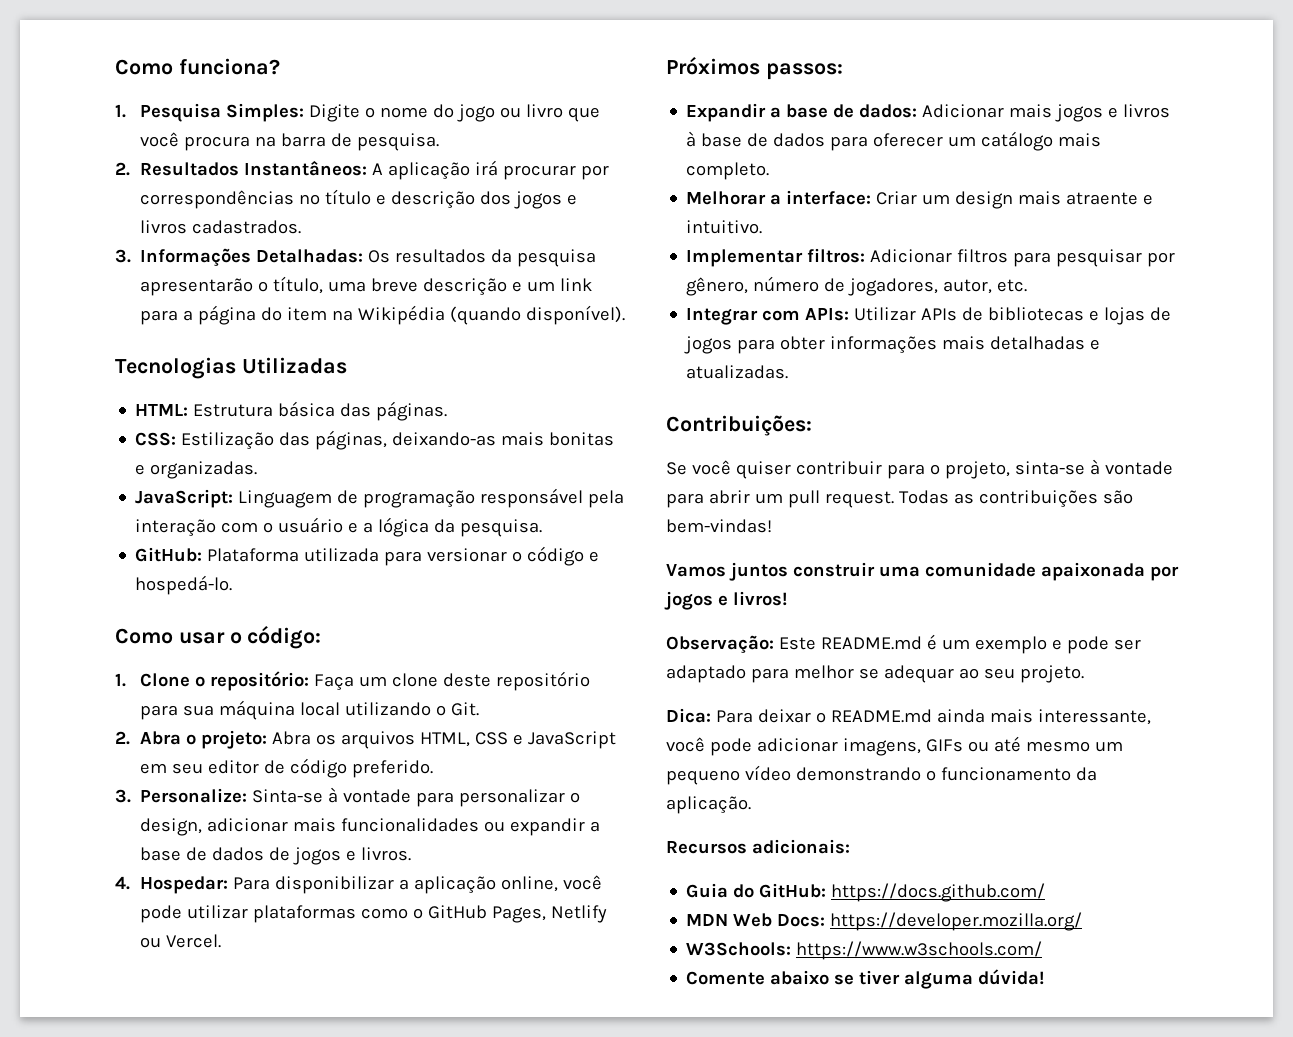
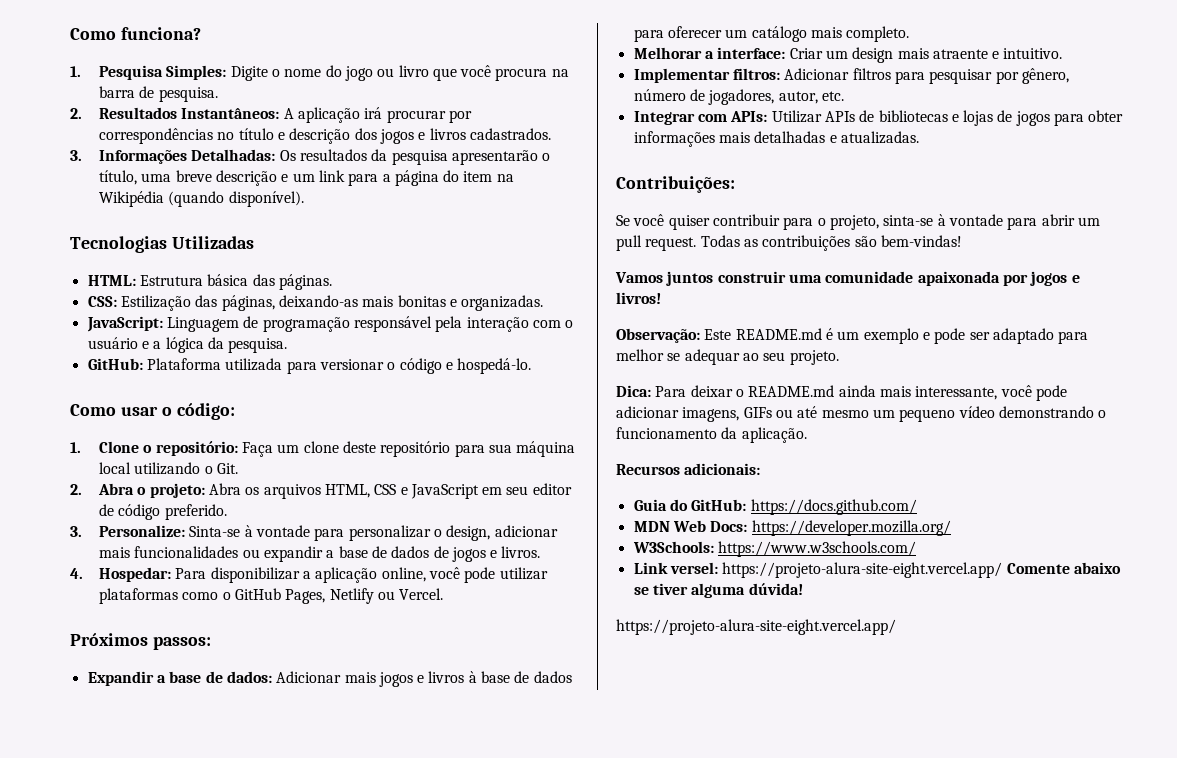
- Comente abaixo se tiver alguma dúvida!
+ Link versel: https://projeto-alura-site-eight.vercel.app/ Comente abaixo se tiver alguma dúvida!
+ https://projeto-alura-site-eight.vercel.app/

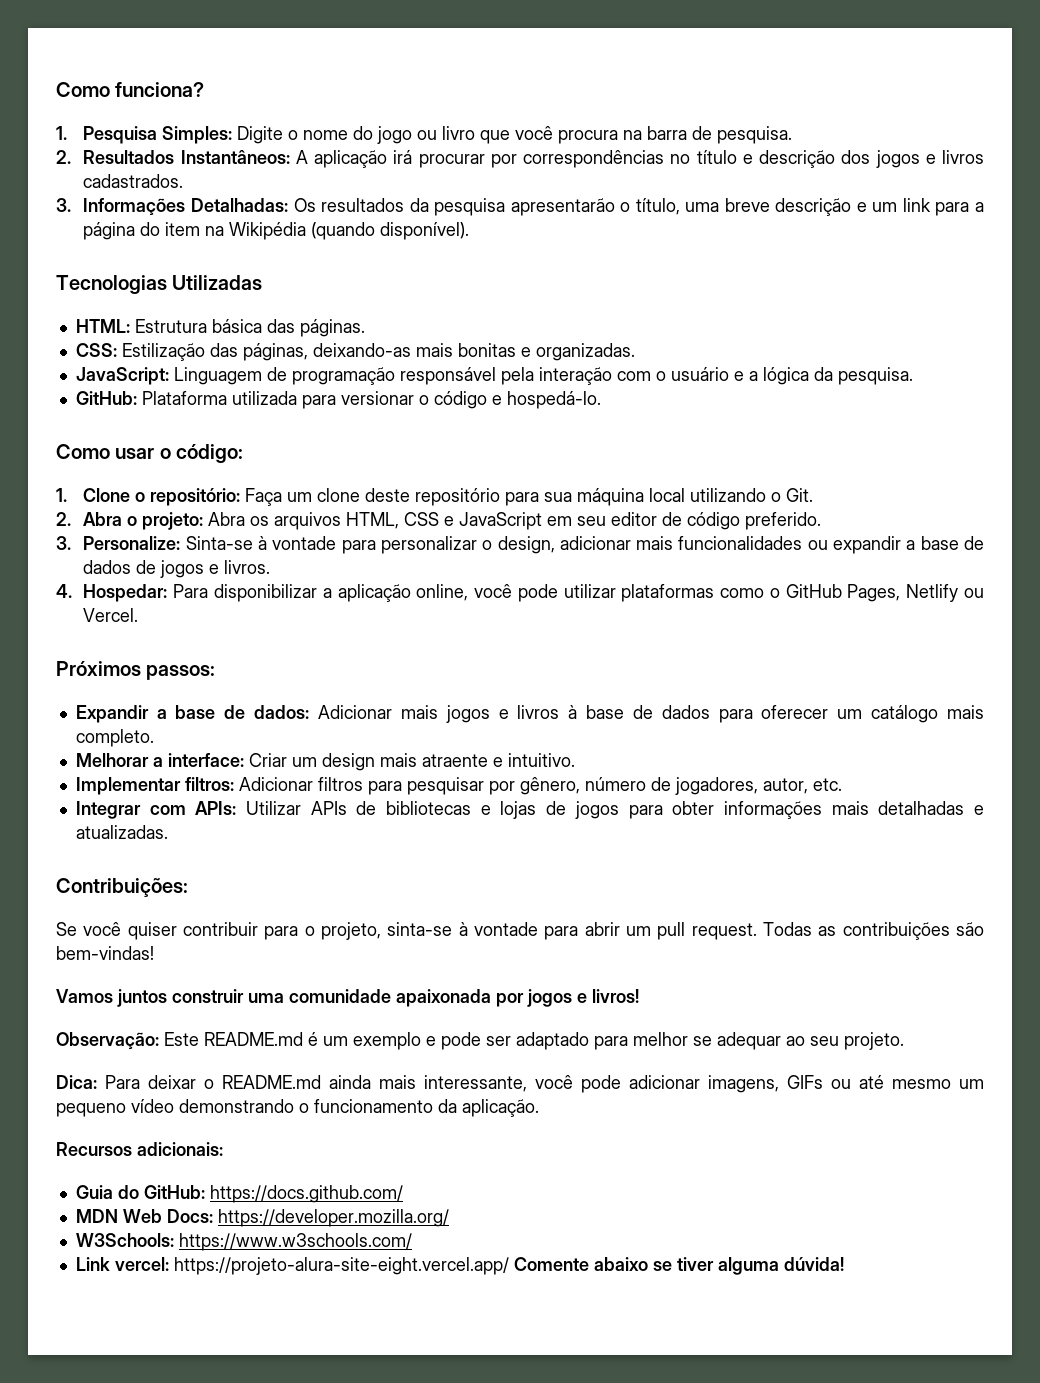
- Link versel: https://projeto-alura-site-eight.vercel.app/ Comente abaixo se tiver alguma dúvida!
- https://projeto-alura-site-eight.vercel.app/
+ Link vercel: https://projeto-alura-site-eight.vercel.app/ Comente abaixo se tiver alguma dúvida!

